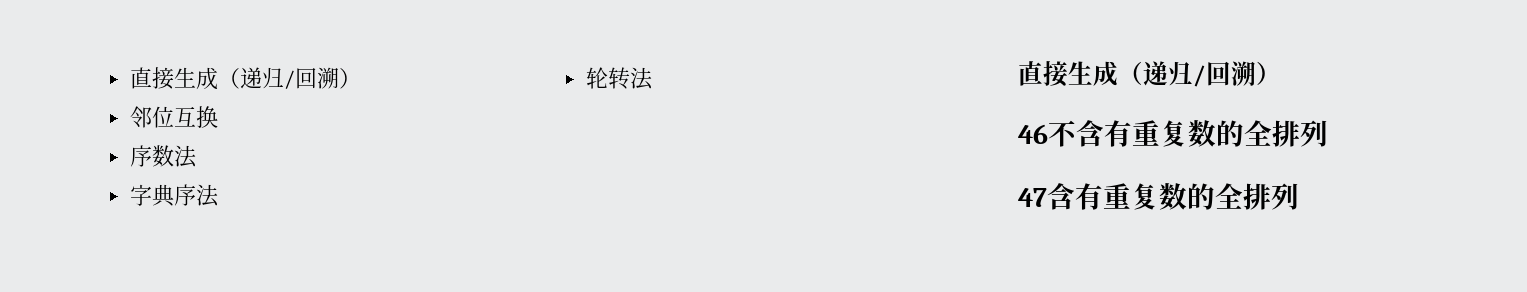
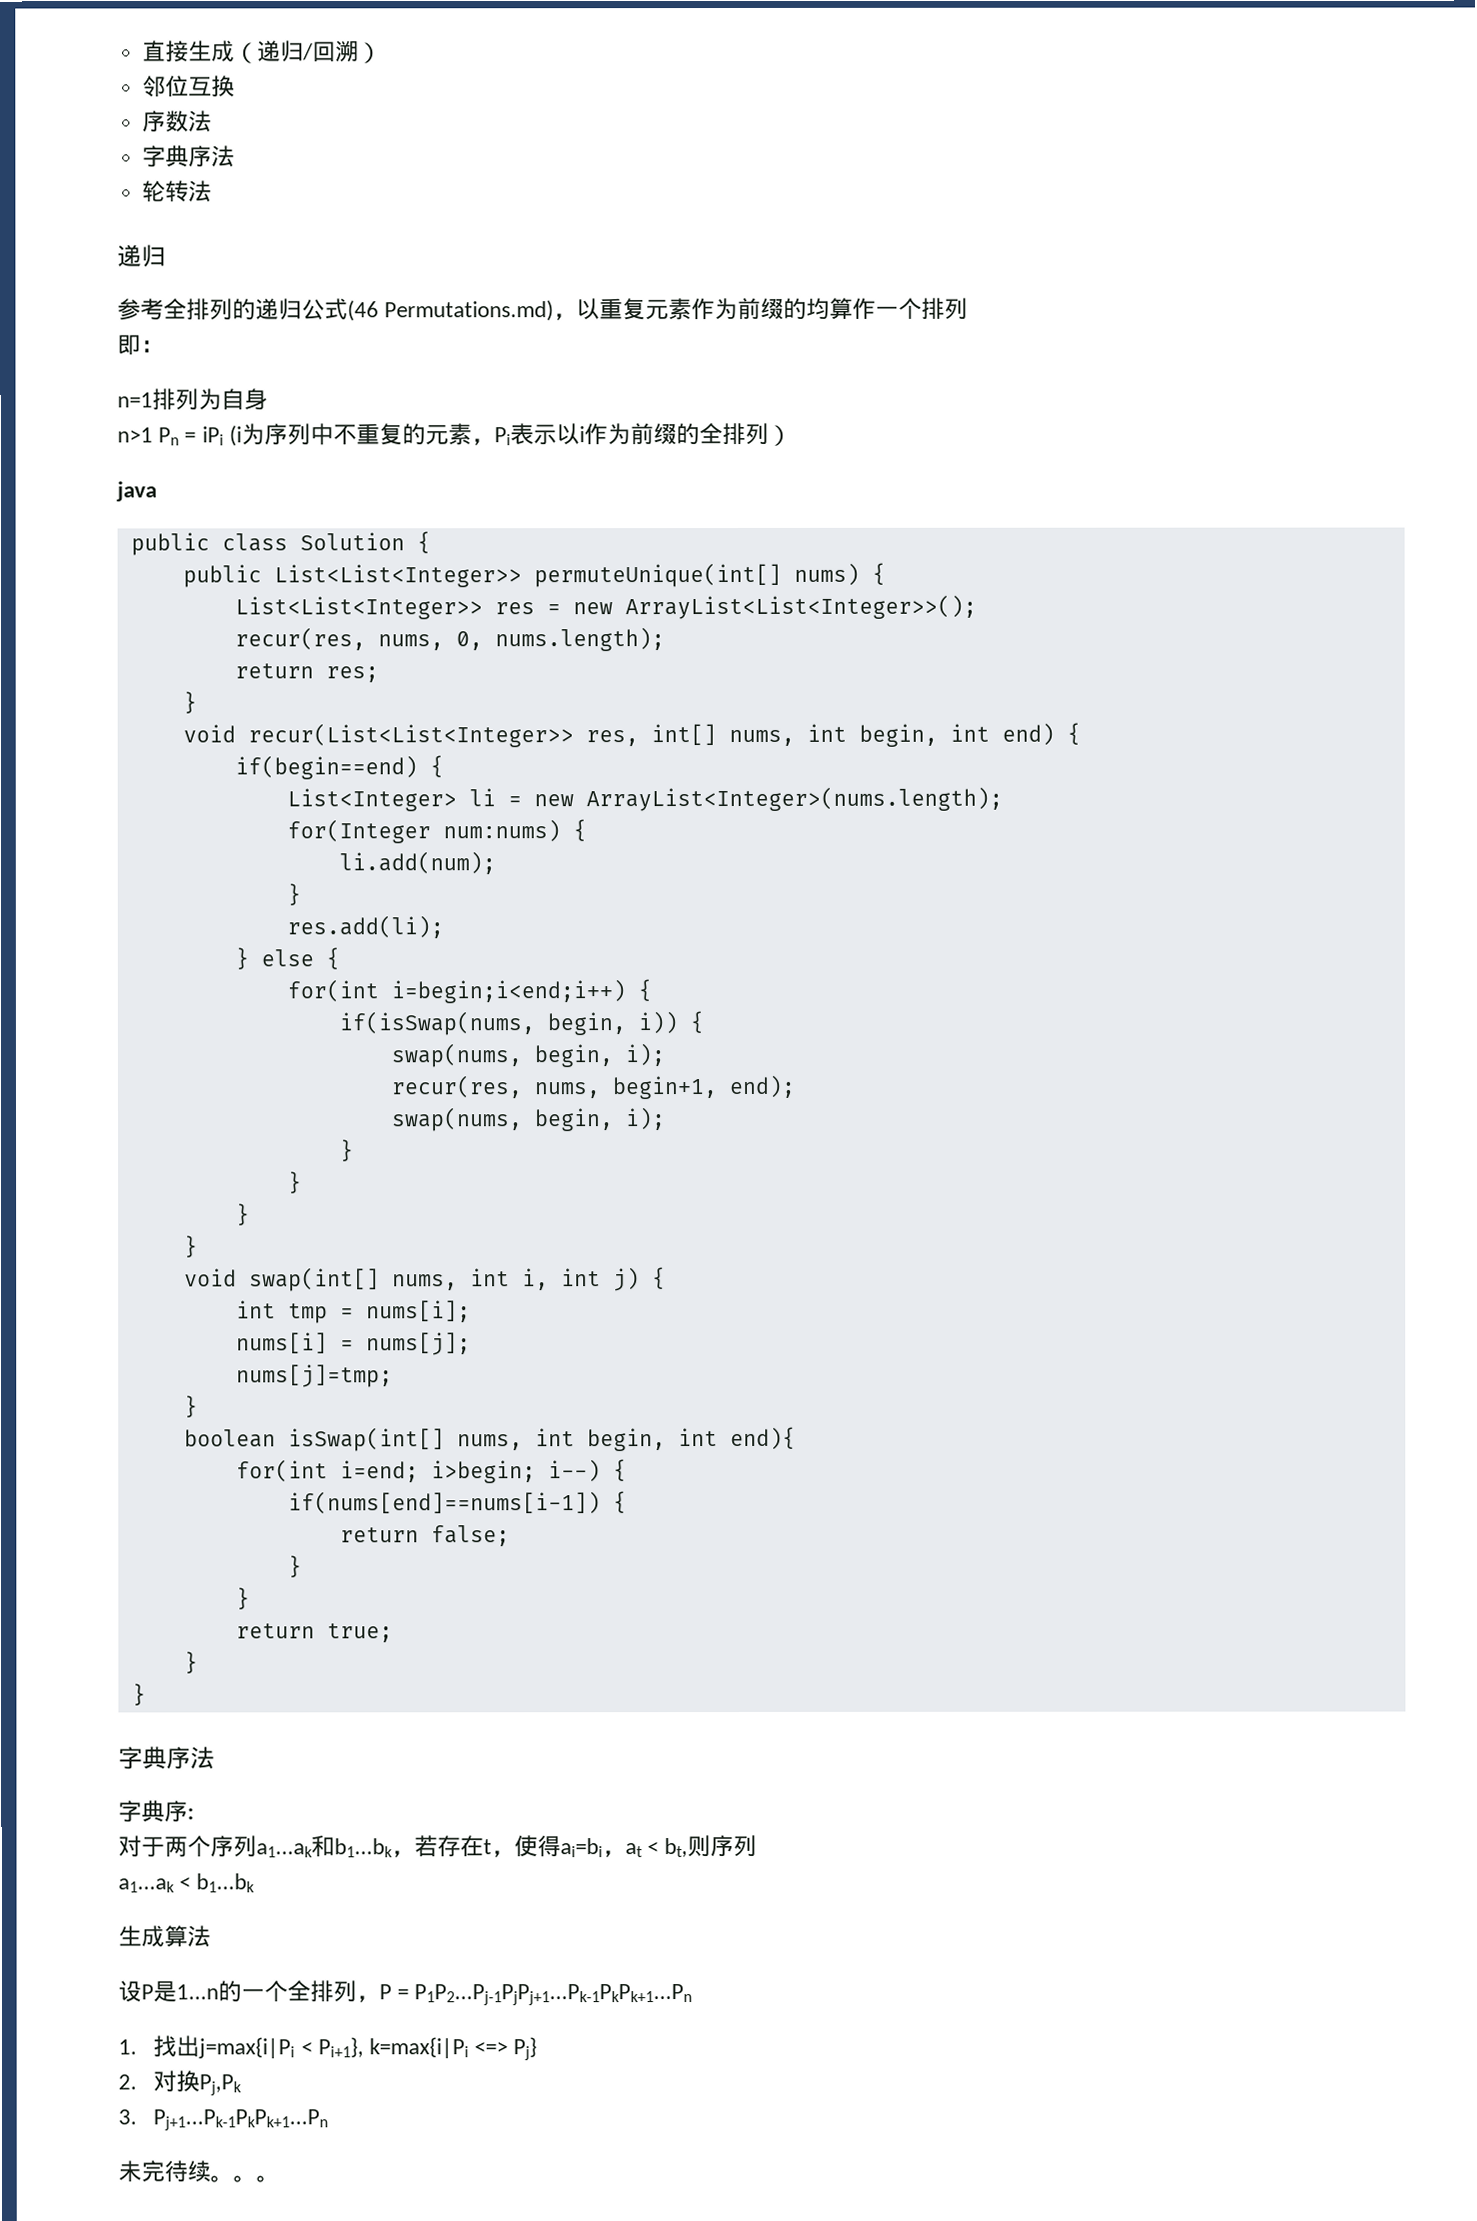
  轮转法
- 直接生成（递归/回溯）
- 46不含有重复数的全排列
- 47含有重复数的全排列
+ 递归
+ 参考全排列的递归公式(46 Permutations.md)，以重复元素作为前缀的均算作一个排列
+ 即：
+ n=1排列为自身
+ n>1 Pn = iPi (i为序列中不重复的元素，Pi表示以i作为前缀的全排列）
+ java
+ public class Solution {
+ public List<List<Integer>> permuteUnique(int[] nums) {
+ List<List<Integer>> res = new ArrayList<List<Integer>>();
+ recur(res, nums, 0, nums.length);
+ return res;
+ }
+ void recur(List<List<Integer>> res, int[] nums, int begin, int end) {
+ if(begin==end) {
+ List<Integer> li = new ArrayList<Integer>(nums.length);
+ for(Integer num:nums) {
+ li.add(num);
+ }
+ res.add(li);
+ } else {
+ for(int i=begin;i<end;i++) {
+ if(isSwap(nums, begin, i)) {
+ swap(nums, begin, i);
+ recur(res, nums, begin+1, end);
+ swap(nums, begin, i);
+ }
+ }
+ }
+ }
+ void swap(int[] nums, int i, int j) {
+ int tmp = nums[i];
+ nums[i] = nums[j];
+ nums[j]=tmp;
+ }
+ boolean isSwap(int[] nums, int begin, int end){
+ for(int i=end; i>begin; i--) {
+ if(nums[end]==nums[i-1]) {
+ return false;
+ }
+ }
+ return true;
+ }
+ }
+ 字典序法
+ 字典序:
+ 对于两个序列a1...ak和b1...bk，若存在t，使得ai=bi，at < bt,则序列
+ a1...ak < b1...bk
+ 生成算法
+ 设P是1...n的一个全排列，P = P1P2...Pj-1PjPj+1...Pk-1PkPk+1...Pn
+ 1.找出j=max{i|Pi < Pi+1}, k=max{i|Pi <=> Pj}
+ 2.对换Pj,Pk
+ 3. Pj+1...Pk-1PkPk+1...Pn
+ 未完待续。。。

